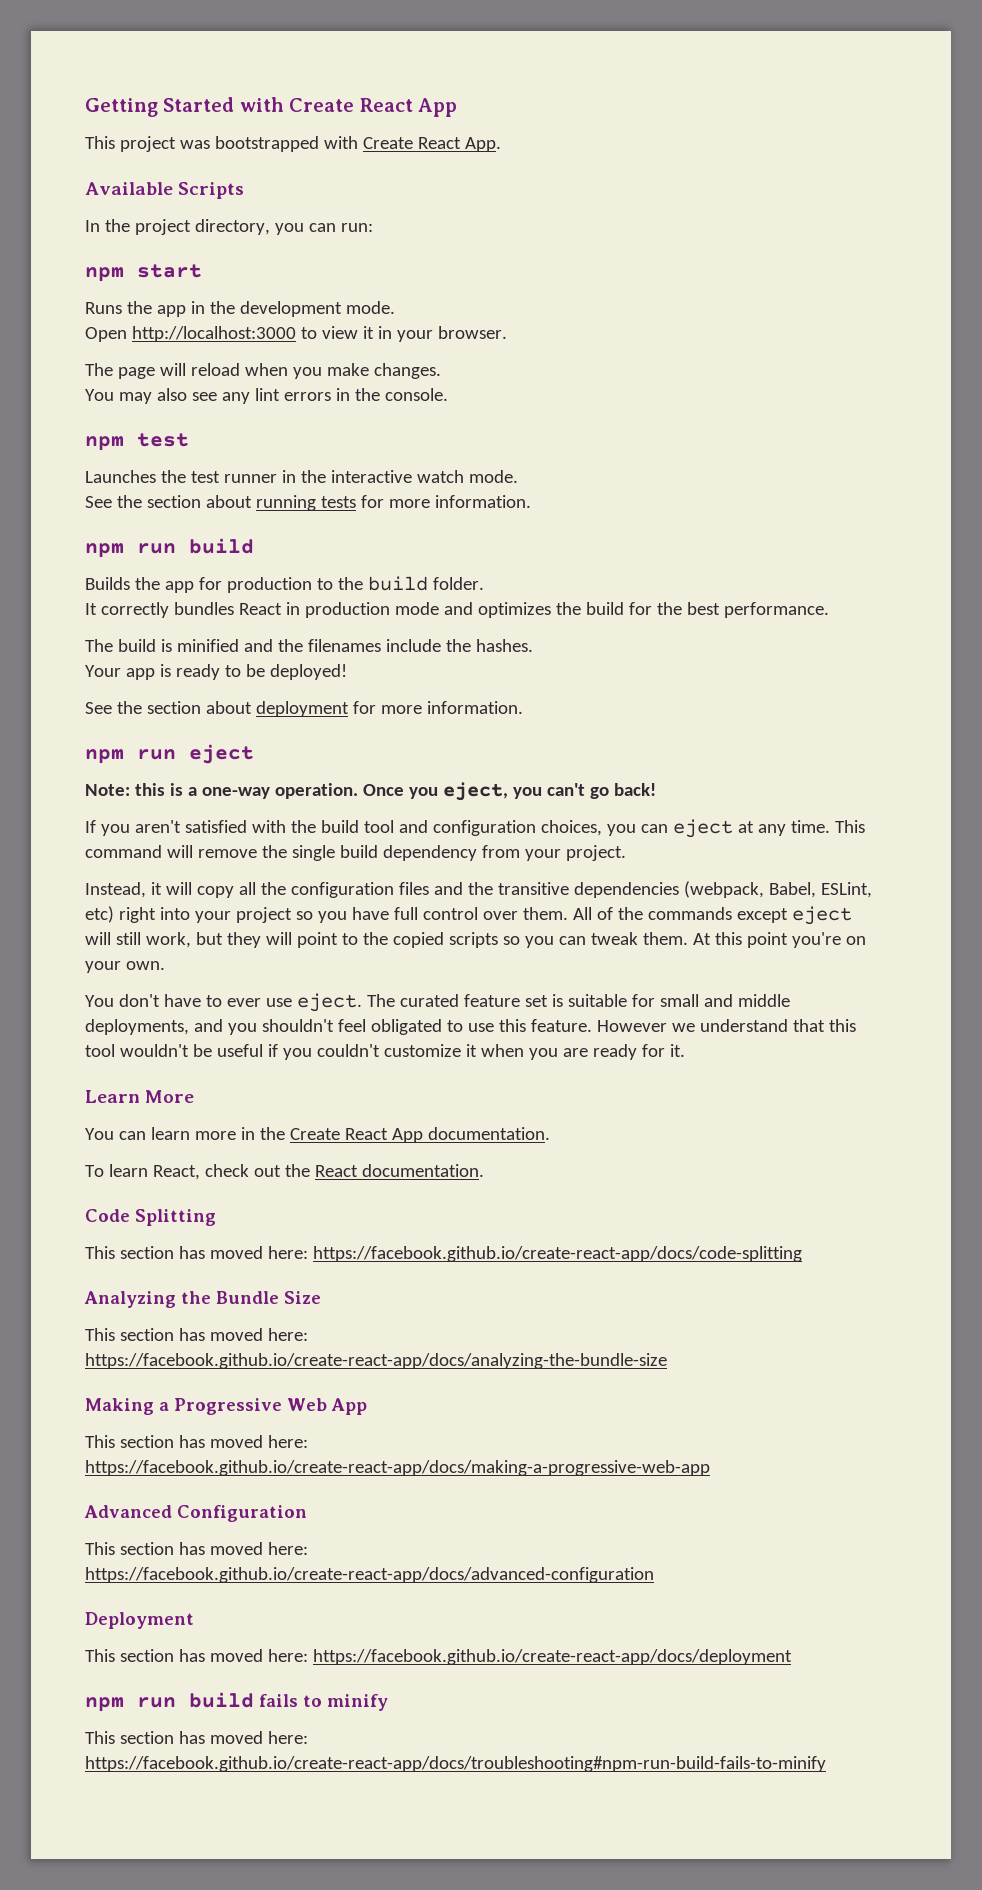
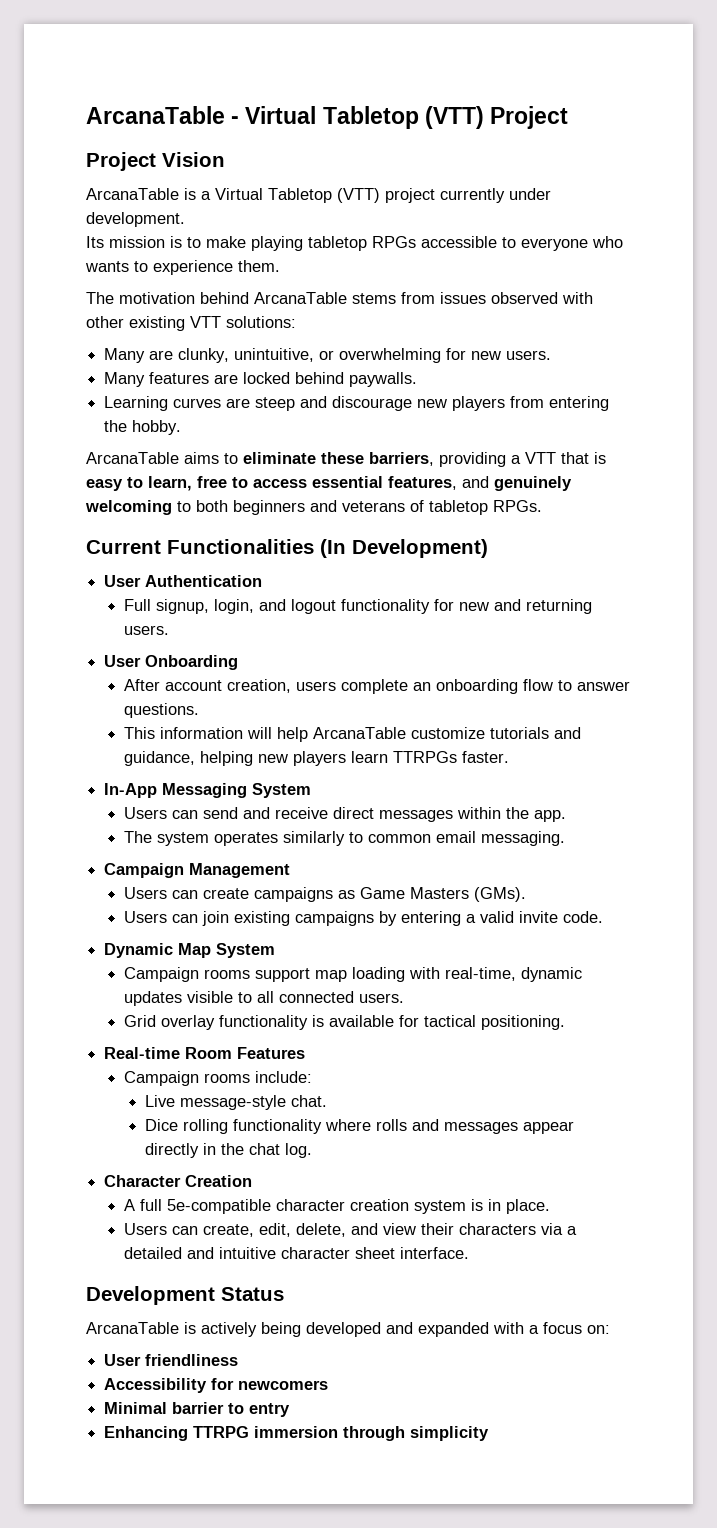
- Getting Started with Create React App
- This project was bootstrapped with Create React App.
- Available Scripts
- In the project directory, you can run:
- npm start
- Runs the app in the development mode.
- Open http://localhost:3000 to view it in your browser.
- The page will reload when you make changes.
- You may also see any lint errors in the console.
- npm test
- Launches the test runner in the interactive watch mode.
- See the section about running tests for more information.
- npm run build
- Builds the app for production to the build folder.
- It correctly bundles React in production mode and optimizes the build for the best performance.
- The build is minified and the filenames include the hashes.
- Your app is ready to be deployed!
- See the section about deployment for more information.
- npm run eject
- Note: this is a one-way operation. Once you eject, you can't go back!
- If you aren't satisfied with the build tool and configuration choices, you can eject at any time. This command will remove the single build dependency from your project.
- Instead, it will copy all the configuration files and the transitive dependencies (webpack, Babel, ESLint, etc) right into your project so you have full control over them. All of the commands except eject will still work, but they will point to the copied scripts so you can tweak them. At this point you're on your own.
- You don't have to ever use eject. The curated feature set is suitable for small and middle deployments, and you shouldn't feel obligated to use this feature. However we understand that this tool wouldn't be useful if you couldn't customize it when you are ready for it.
- Learn More
- You can learn more in the Create React App documentation.
- To learn React, check out the React documentation.
- Code Splitting
- This section has moved here: https://facebook.github.io/create-react-app/docs/code-splitting
- Analyzing the Bundle Size
- This section has moved here: https://facebook.github.io/create-react-app/docs/analyzing-the-bundle-size
- Making a Progressive Web App
- This section has moved here: https://facebook.github.io/create-react-app/docs/making-a-progressive-web-app
- Advanced Configuration
- This section has moved here: https://facebook.github.io/create-react-app/docs/advanced-configuration
- Deployment
- This section has moved here: https://facebook.github.io/create-react-app/docs/deployment
- npm run build fails to minify
- This section has moved here: https://facebook.github.io/create-react-app/docs/troubleshooting#npm-run-build-fails-to-minify
+ ArcanaTable - Virtual Tabletop (VTT) Project
+ Project Vision
+ ArcanaTable is a Virtual Tabletop (VTT) project currently under development.
+ Its mission is to make playing tabletop RPGs accessible to everyone who wants to experience them.
+ The motivation behind ArcanaTable stems from issues observed with other existing VTT solutions:
+ Many are clunky, unintuitive, or overwhelming for new users.
+ Many features are locked behind paywalls.
+ Learning curves are steep and discourage new players from entering the hobby.
+ ArcanaTable aims to eliminate these barriers, providing a VTT that is easy to learn, free to access essential features, and genuinely welcoming to both beginners and veterans of tabletop RPGs.
+ Current Functionalities (In Development)
+ User Authentication
+ Full signup, login, and logout functionality for new and returning users.
+ User Onboarding
+ After account creation, users complete an onboarding flow to answer questions.
+ This information will help ArcanaTable customize tutorials and guidance, helping new players learn TTRPGs faster.
+ In-App Messaging System
+ Users can send and receive direct messages within the app.
+ The system operates similarly to common email messaging.
+ Campaign Management
+ Users can create campaigns as Game Masters (GMs).
+ Users can join existing campaigns by entering a valid invite code.
+ Dynamic Map System
+ Campaign rooms support map loading with real-time, dynamic updates visible to all connected users.
+ Grid overlay functionality is available for tactical positioning.
+ Real-time Room Features
+ Campaign rooms include:
+ Live message-style chat.
+ Dice rolling functionality where rolls and messages appear directly in the chat log.
+ Character Creation
+ A full 5e-compatible character creation system is in place.
+ Users can create, edit, delete, and view their characters via a detailed and intuitive character sheet interface.
+ Development Status
+ ArcanaTable is actively being developed and expanded with a focus on:
+ User friendliness
+ Accessibility for newcomers
+ Minimal barrier to entry
+ Enhancing TTRPG immersion through simplicity

